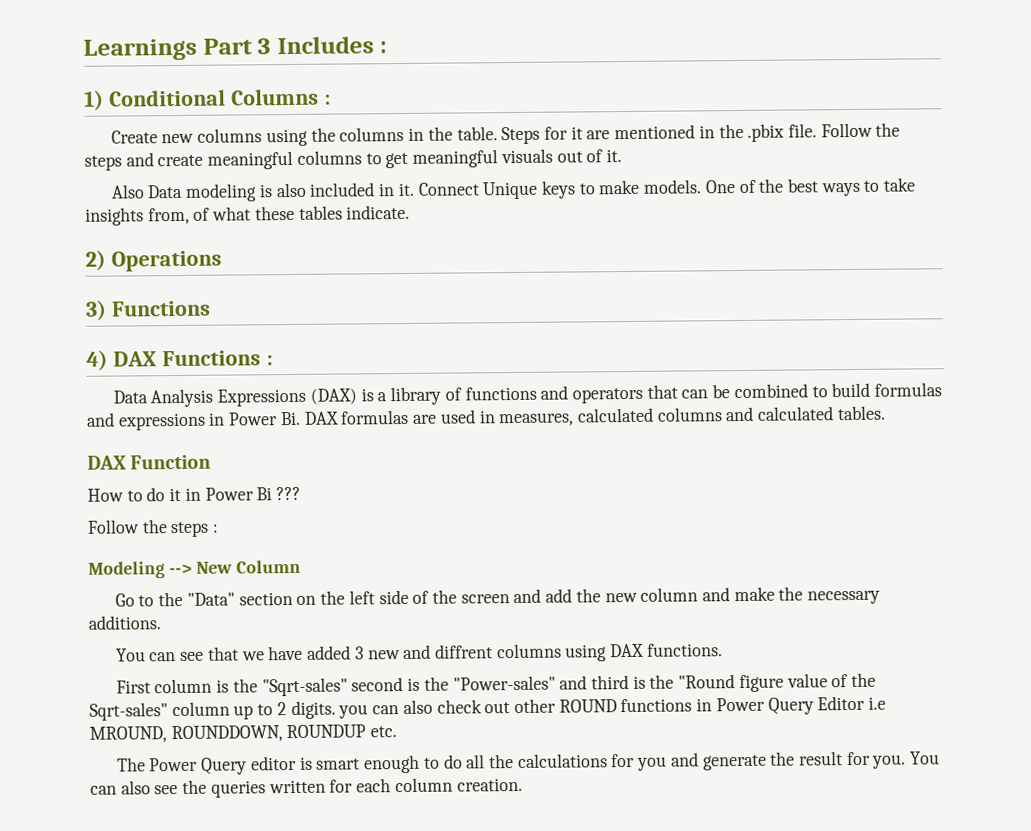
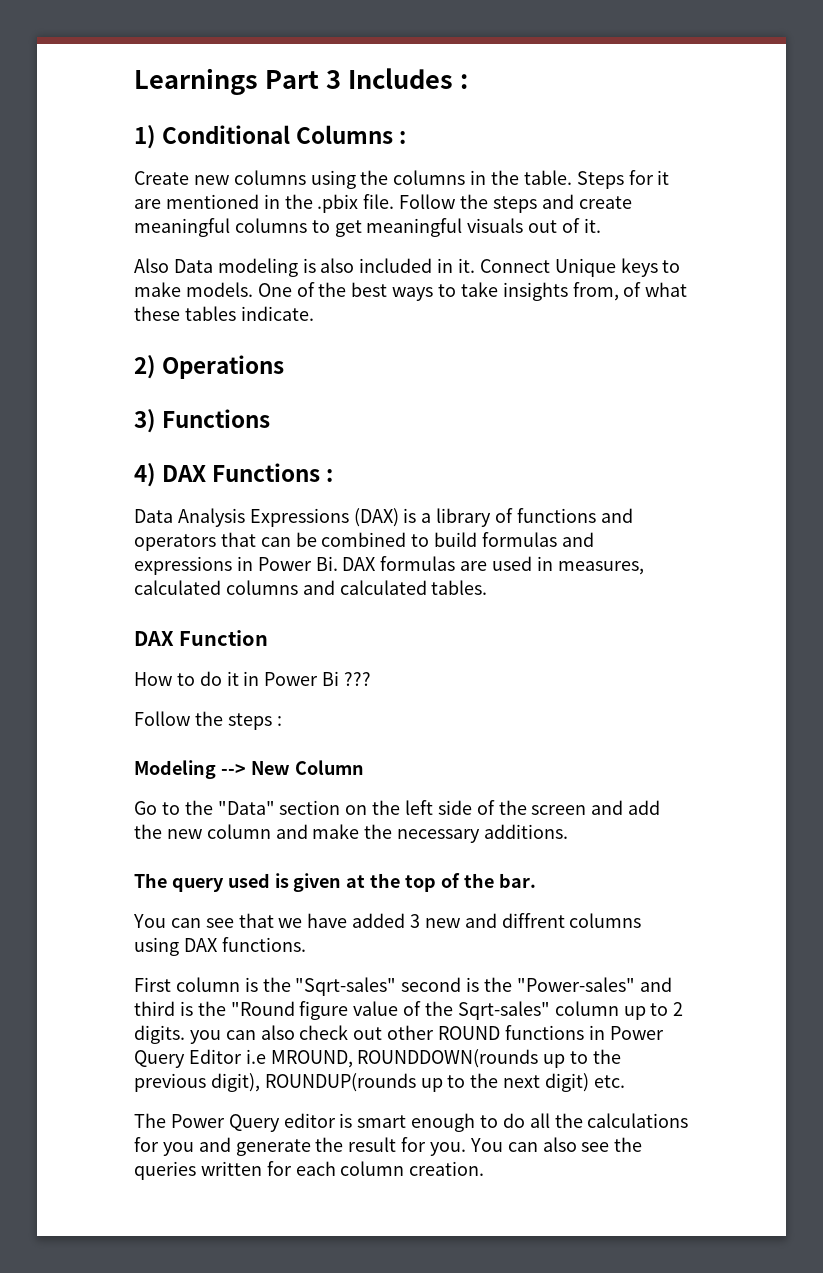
+ The query used is given at the top of the bar.
- First column is the "Sqrt-sales" second is the "Power-sales" and third is the "Round figure value of the Sqrt-sales" column up to 2 digits. you can also check out other ROUND functions in Power Query Editor i.e MROUND, ROUNDDOWN, ROUNDUP etc.
+ First column is the "Sqrt-sales" second is the "Power-sales" and third is the "Round figure value of the Sqrt-sales" column up to 2 digits. you can also check out other ROUND functions in Power Query Editor i.e MROUND, ROUNDDOWN(rounds up to the previous digit), ROUNDUP(rounds up to the next digit) etc.

